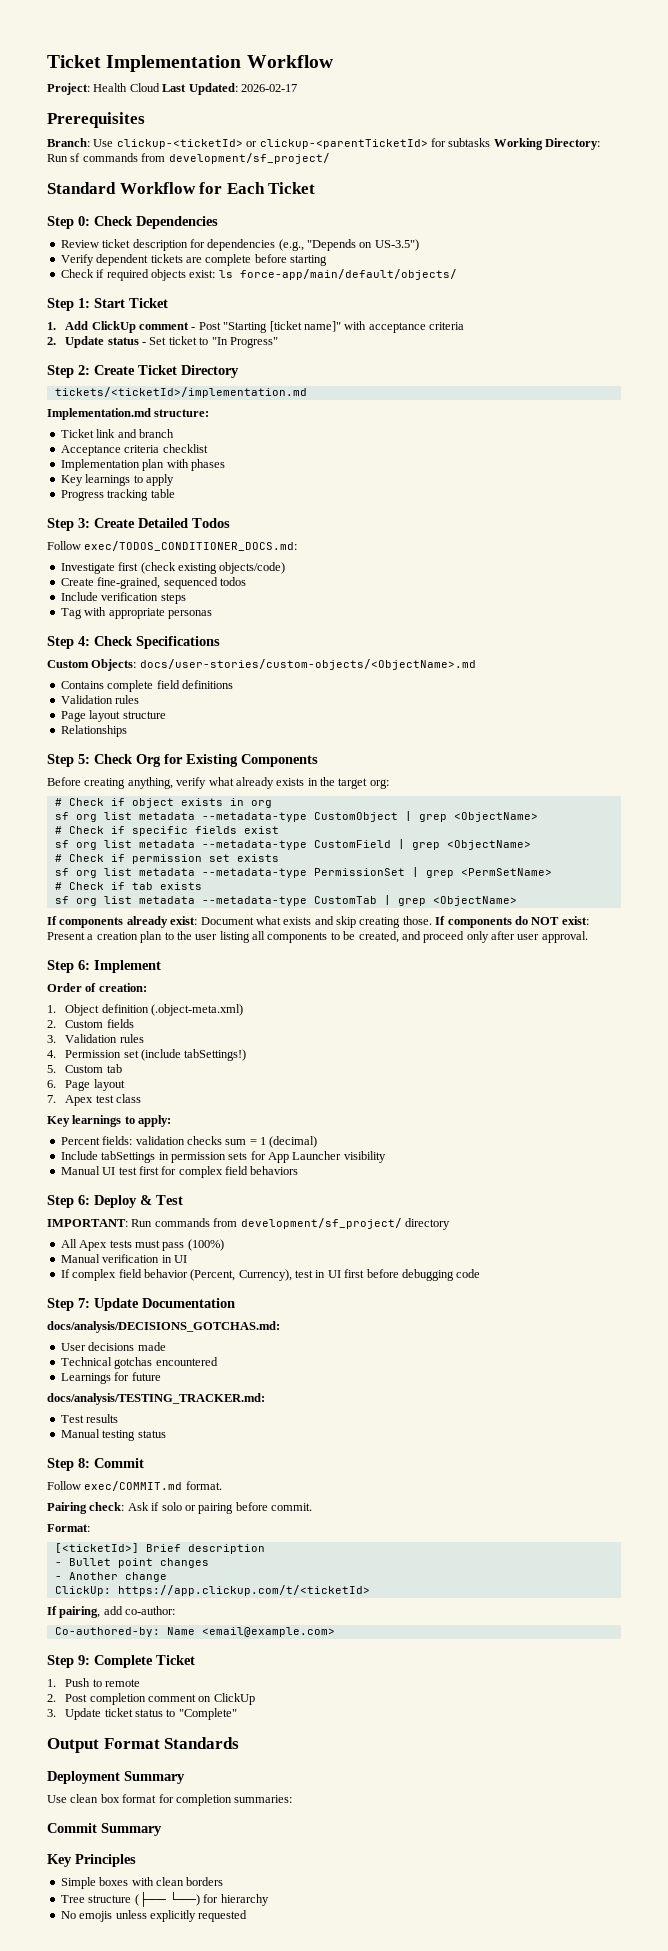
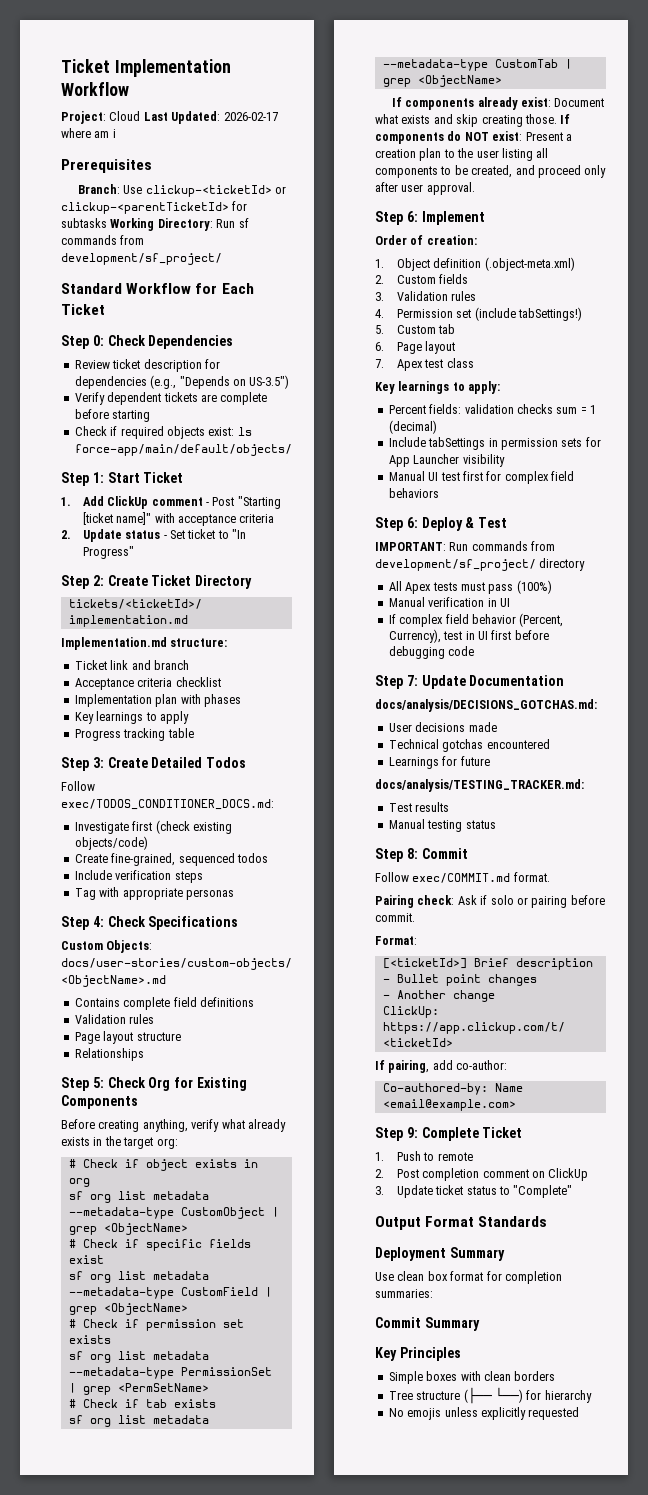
- Project: Health Cloud Last Updated: 2026-02-17
+ Project: Cloud Last Updated: 2026-02-17 where am i

